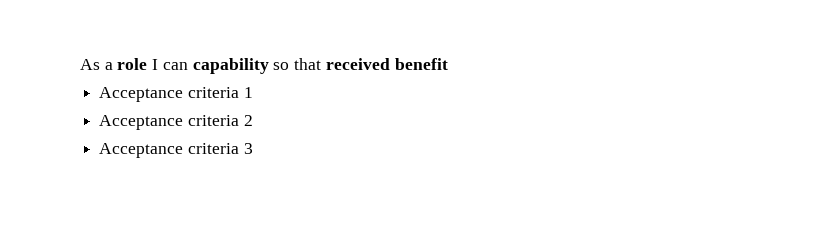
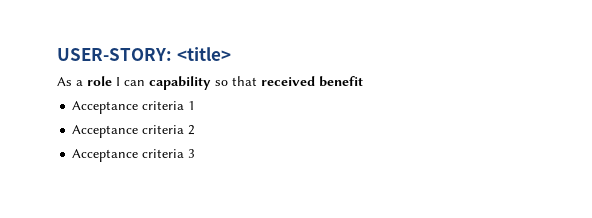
+ USER-STORY: <title>

